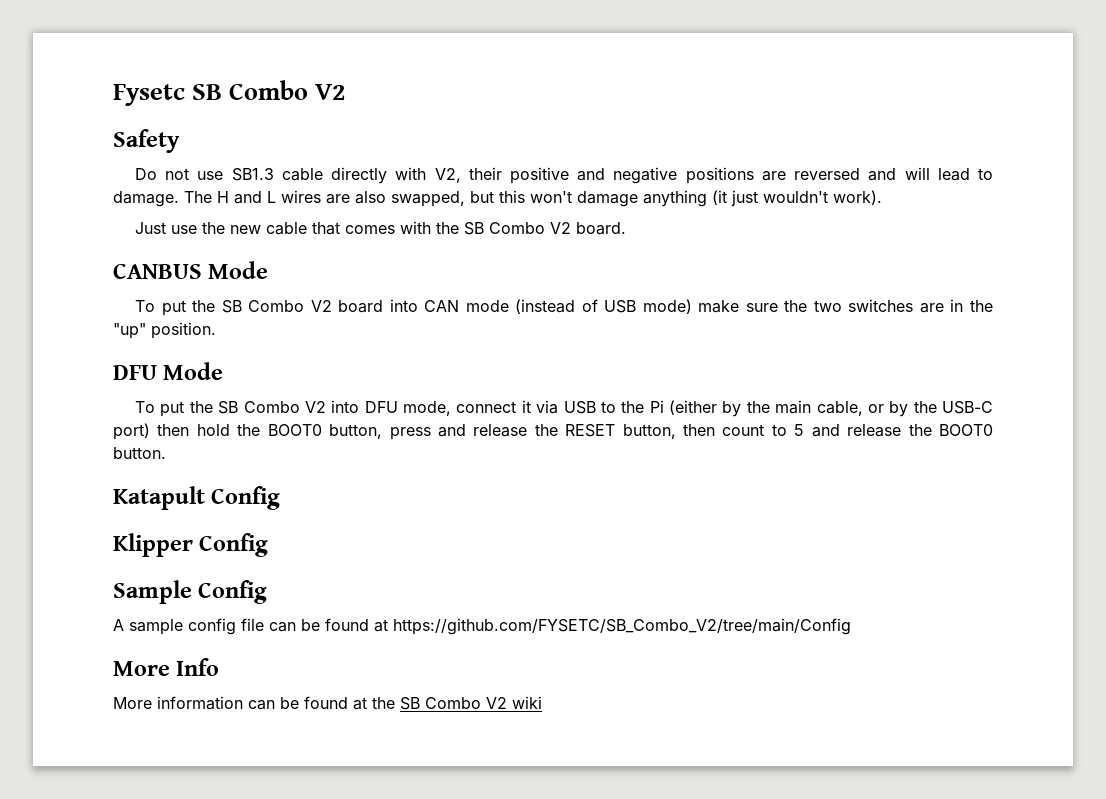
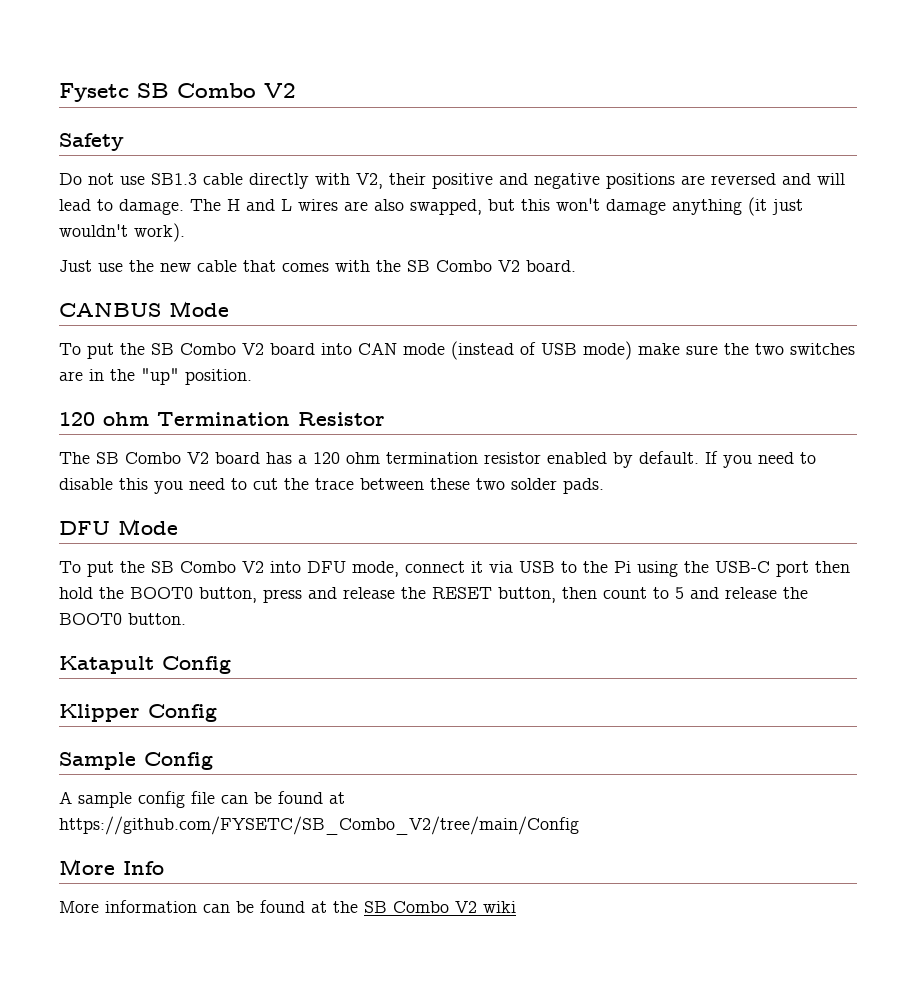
+ 120 ohm Termination Resistor
+ The SB Combo V2 board has a 120 ohm termination resistor enabled by default. If you need to disable this you need to cut the trace between these two solder pads.
- To put the SB Combo V2 into DFU mode, connect it via USB to the Pi (either by the main cable, or by the USB-C port) then hold the BOOT0 button, press and release the RESET button, then count to 5 and release the BOOT0 button.
+ To put the SB Combo V2 into DFU mode, connect it via USB to the Pi using the USB-C port then hold the BOOT0 button, press and release the RESET button, then count to 5 and release the BOOT0 button.

